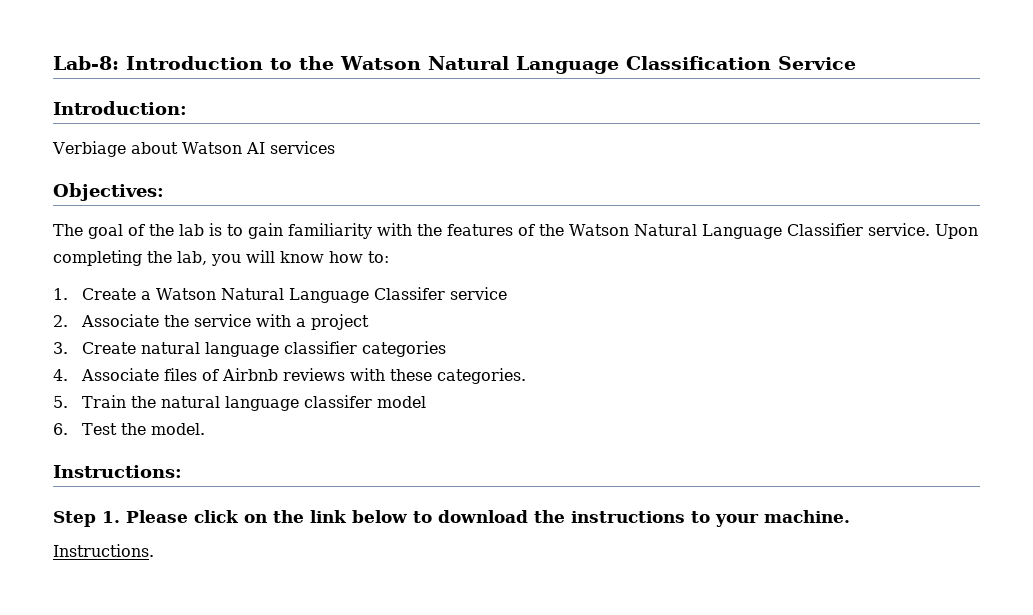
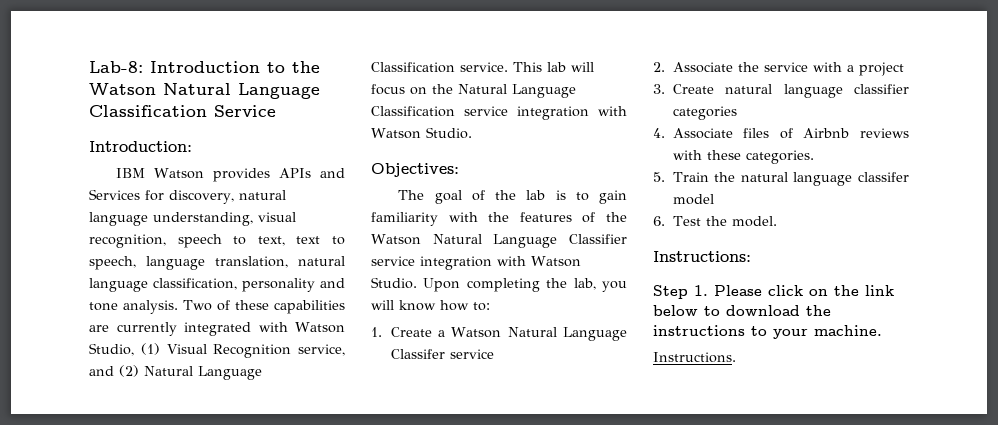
- Verbiage about Watson AI services
+ IBM Watson provides APIs and Services for discovery, natural language understanding, visual recognition, speech to text, text to speech, language translation, natural language classification, personality and tone analysis. Two of these capabilities are currently integrated with Watson Studio, (1) Visual Recognition service, and (2) Natural Language Classification service. This lab will focus on the Natural Language Classification service integration with Watson Studio.
- The goal of the lab is to gain familiarity with the features of the Watson Natural Language Classifier service.
+ The goal of the lab is to gain familiarity with the features of the Watson Natural Language Classifier service integration with Watson Studio.

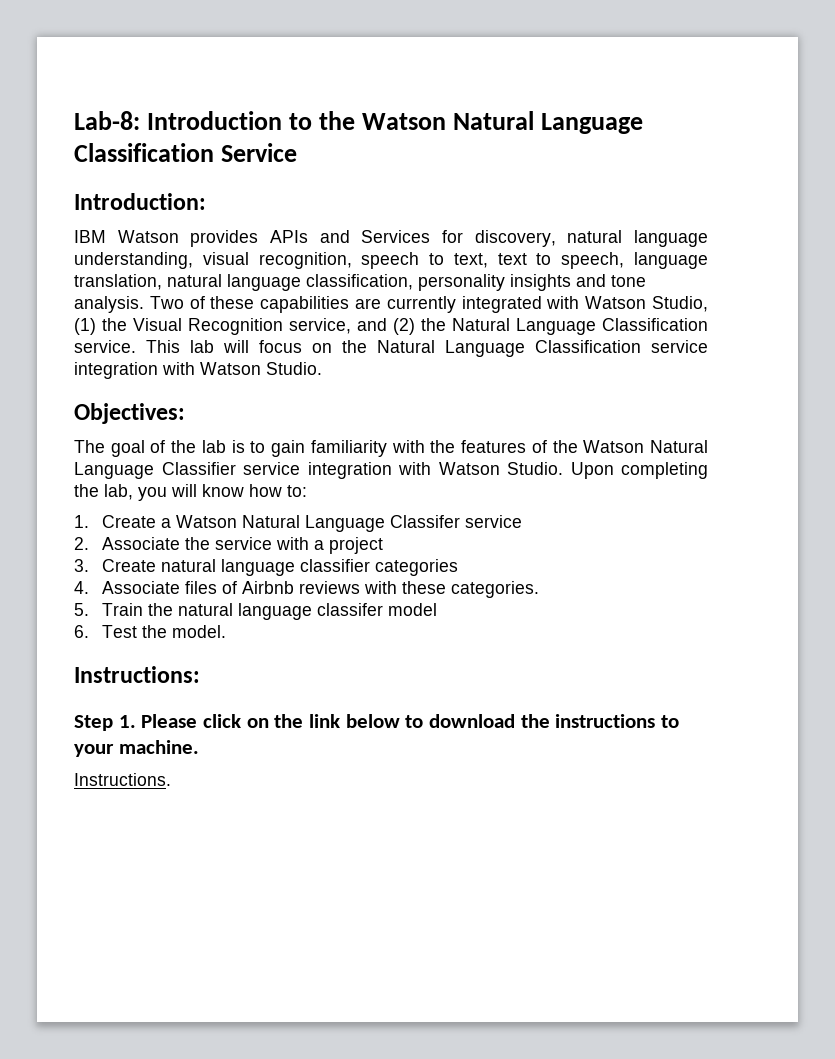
- IBM Watson provides APIs and Services for discovery, natural language understanding, visual recognition, speech to text, text to speech, language translation, natural language classification, personality and tone analysis.
+ IBM Watson provides APIs and Services for discovery, natural language understanding, visual recognition, speech to text, text to speech, language translation, natural language classification, personality insights and tone analysis.
- Two of these capabilities are currently integrated with Watson Studio, (1) Visual Recognition service, and (2) Natural Language Classification service.
+ Two of these capabilities are currently integrated with Watson Studio, (1) the Visual Recognition service, and (2) the Natural Language Classification service.

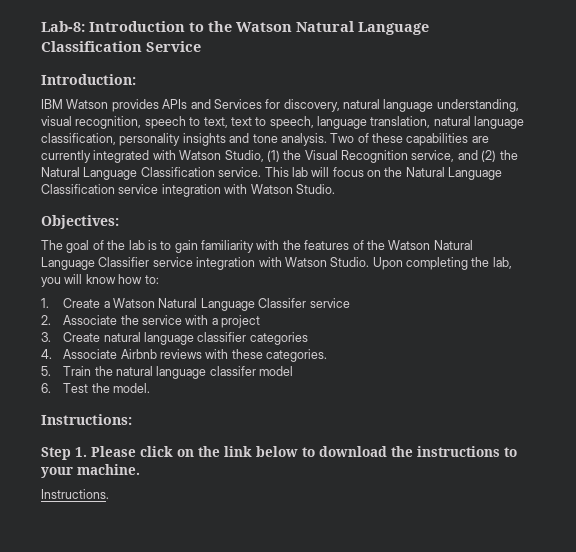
- 4. Associate files of Airbnb reviews with these categories.
+ 4. Associate Airbnb reviews with these categories.

